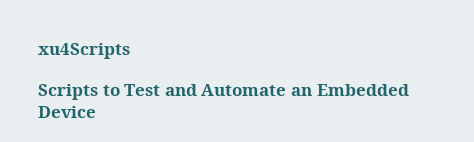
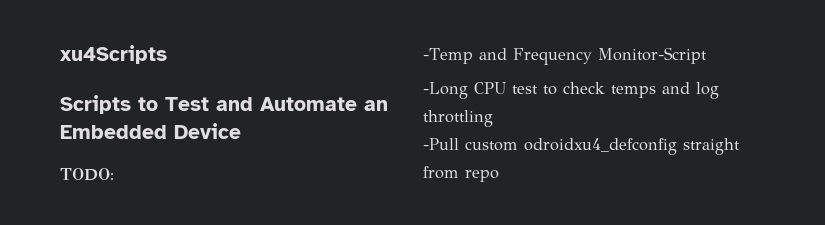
+ TODO:
+ -Temp and Frequency Monitor-Script
+ -Long CPU test to check temps and log throttling
+ -Pull custom odroidxu4_defconfig straight from repo

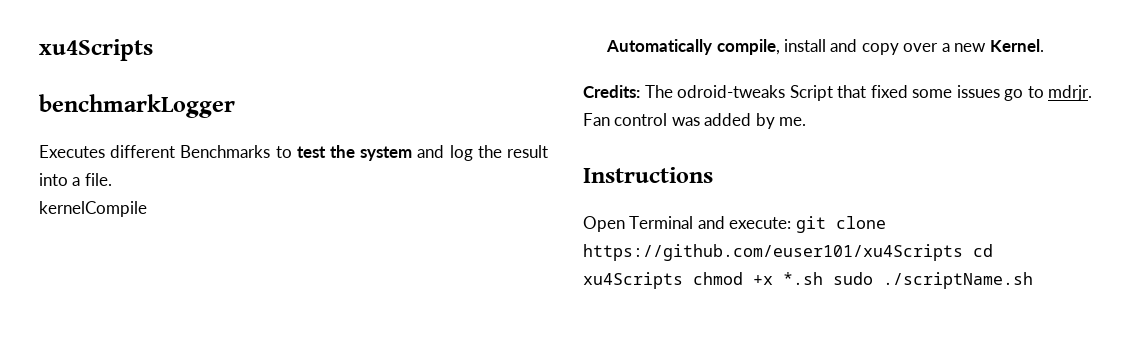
- Scripts to Test and Automate an Embedded Device
- TODO:
- -Temp and Frequency Monitor-Script
- -Long CPU test to check temps and log throttling
- -Pull custom odroidxu4_defconfig straight from repo
+ benchmarkLogger
+ Executes different Benchmarks to test the system and log the result into a file.
+ kernelCompile
+ Automatically compile, install and copy over a new Kernel.
+ Credits: The odroid-tweaks Script that fixed some issues go to mdrjr. Fan control was added by me.
+ Instructions
+ Open Terminal and execute: git clone https://github.com/euser101/xu4Scripts cd xu4Scripts chmod +x *.sh sudo ./scriptName.sh

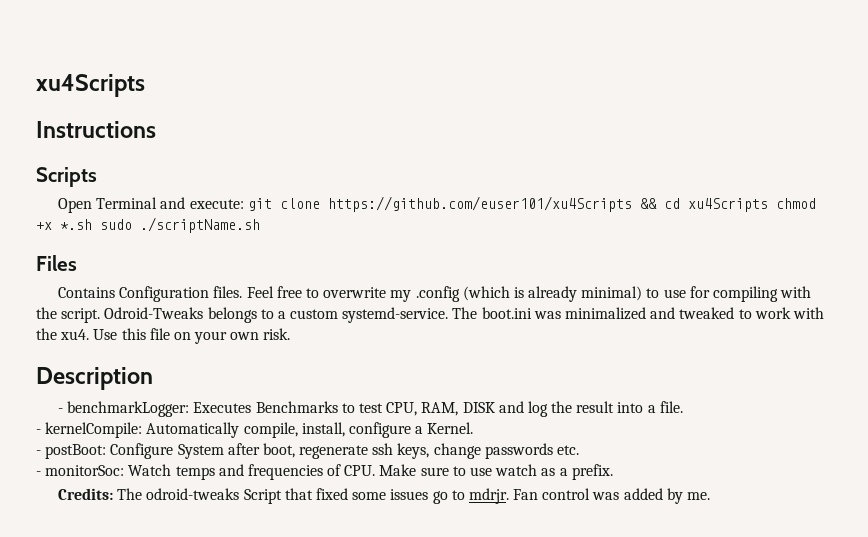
- benchmarkLogger
- Executes different Benchmarks to test the system and log the result into a file.
+ Instructions
+ Scripts
+ Open Terminal and execute: git clone https://github.com/euser101/xu4Scripts && cd xu4Scripts chmod +x *.sh sudo ./scriptName.sh
+ Files
+ Contains Configuration files. Feel free to overwrite my .config (which is already minimal) to use for compiling with the script. Odroid-Tweaks belongs to a custom systemd-service. The boot.ini was minimalized and tweaked to work with the xu4. Use this file on your own risk.
+ Description
+ - benchmarkLogger: Executes Benchmarks to test CPU, RAM, DISK and log the result into a file.
- kernelCompile
- Automatically compile, install and copy over a new Kernel.
+ - kernelCompile: Automatically compile, install, configure a Kernel.
+ - postBoot: Configure System after boot, regenerate ssh keys, change passwords etc.
+ - monitorSoc: Watch temps and frequencies of CPU. Make sure to use watch as a prefix.
- Instructions
- Open Terminal and execute: git clone https://github.com/euser101/xu4Scripts cd xu4Scripts chmod +x *.sh sudo ./scriptName.sh

